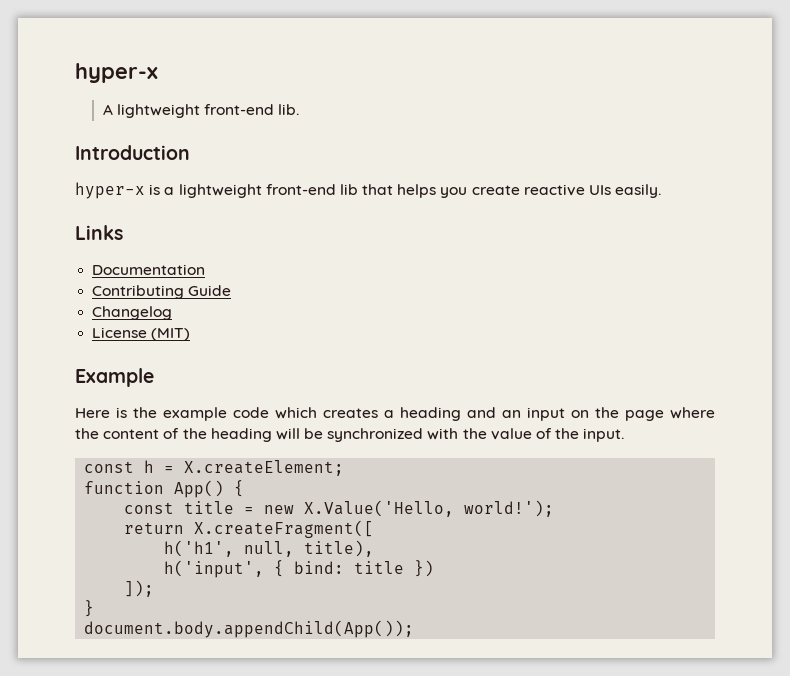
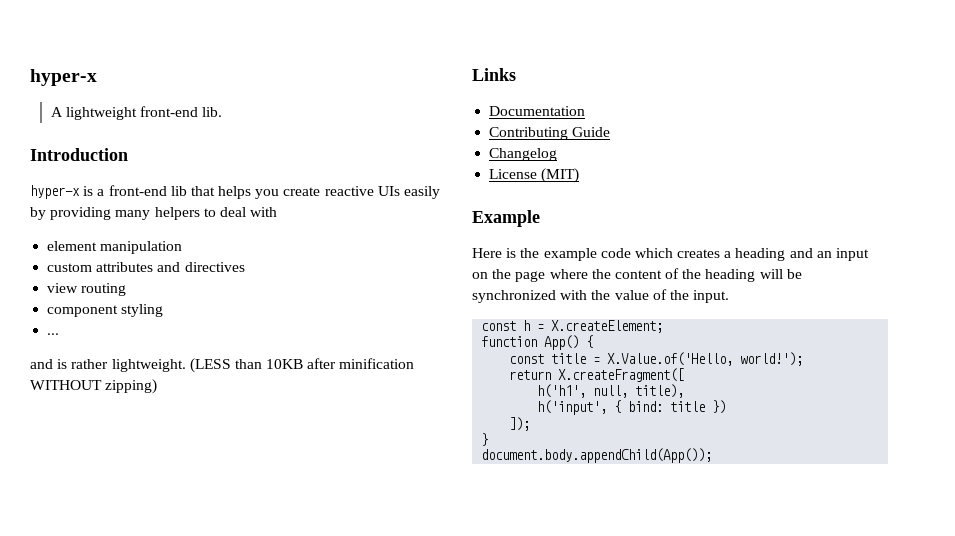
- hyper-x is a lightweight front-end lib that helps you create reactive UIs easily.
+ hyper-x is a front-end lib that helps you create reactive UIs easily by providing many helpers to deal with
+ element manipulation
+ custom attributes and directives
+ view routing
+ component styling
+ ...
+ and is rather lightweight. (LESS than 10KB after minification WITHOUT zipping)
- const title = new X.Value('Hello, world!');
+ const title = X.Value.of('Hello, world!');

